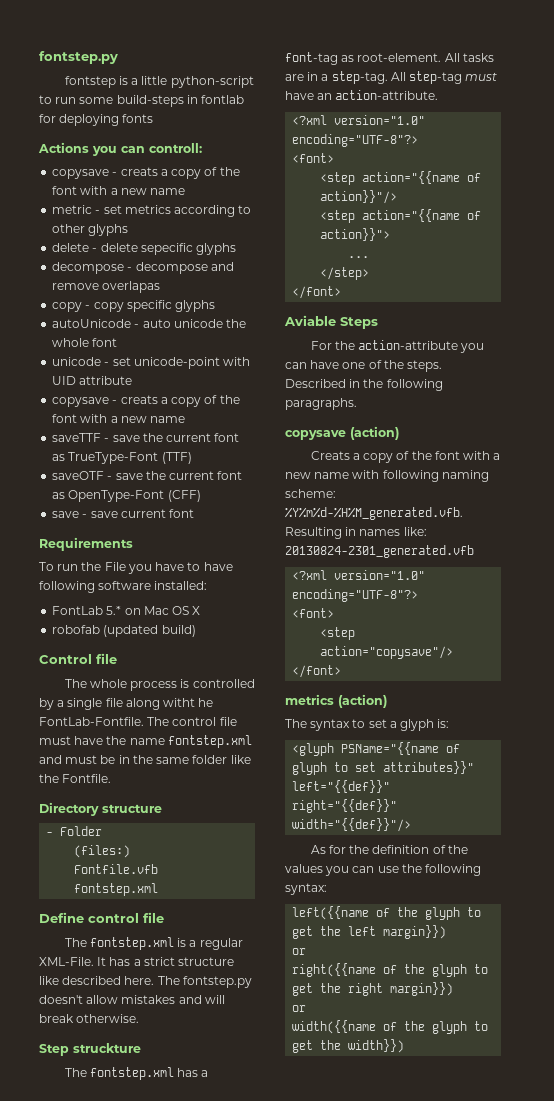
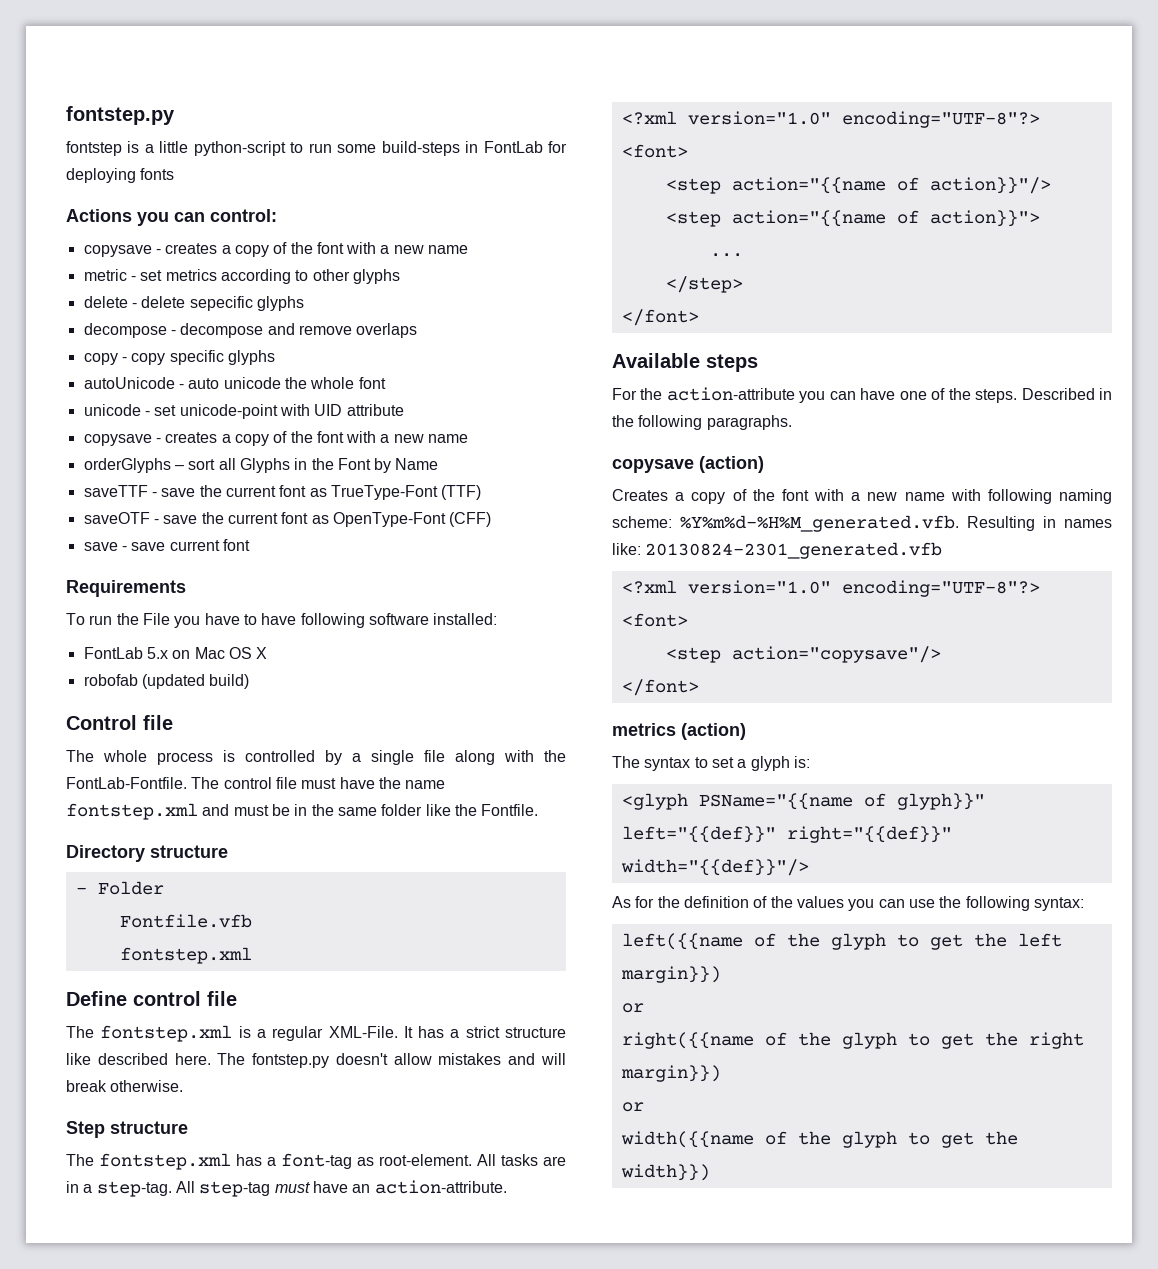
- fontstep is a little python-script to run some build-steps in fontlab for deploying fonts
+ fontstep is a little python-script to run some build-steps in FontLab for deploying fonts
- Actions you can controll:
- copysave - creats a copy of the font with a new name
+ Actions you can control:
+ copysave - creates a copy of the font with a new name
- decompose - decompose and remove overlapas
+ decompose - decompose and remove overlaps
  unicode - set unicode-point with UID attribute
- copysave - creats a copy of the font with a new name
+ copysave - creates a copy of the font with a new name
+ orderGlyphs – sort all Glyphs in the Font by Name
- FontLab 5.* on Mac OS X
+ FontLab 5.x on Mac OS X
- The whole process is controlled by a single file along witht he FontLab-Fontfile.
+ The whole process is controlled by a single file along with the FontLab-Fontfile.
- (files:)
- Step struckture
+ Step structure
- Aviable Steps
+ Available steps
- Creats a copy of the font with a new name with following naming scheme: %Y%m%d-%H%M_generated.vfb. Resulting in names like: 20130824-2301_generated.vfb
+ Creates a copy of the font with a new name with following naming scheme: %Y%m%d-%H%M_generated.vfb. Resulting in names like: 20130824-2301_generated.vfb
- <glyph PSName="{{name of glyph to set attributes}}" left="{{def}}" right="{{def}}" width="{{def}}"/>
+ <glyph PSName="{{name of glyph}}" left="{{def}}" right="{{def}}" width="{{def}}"/>

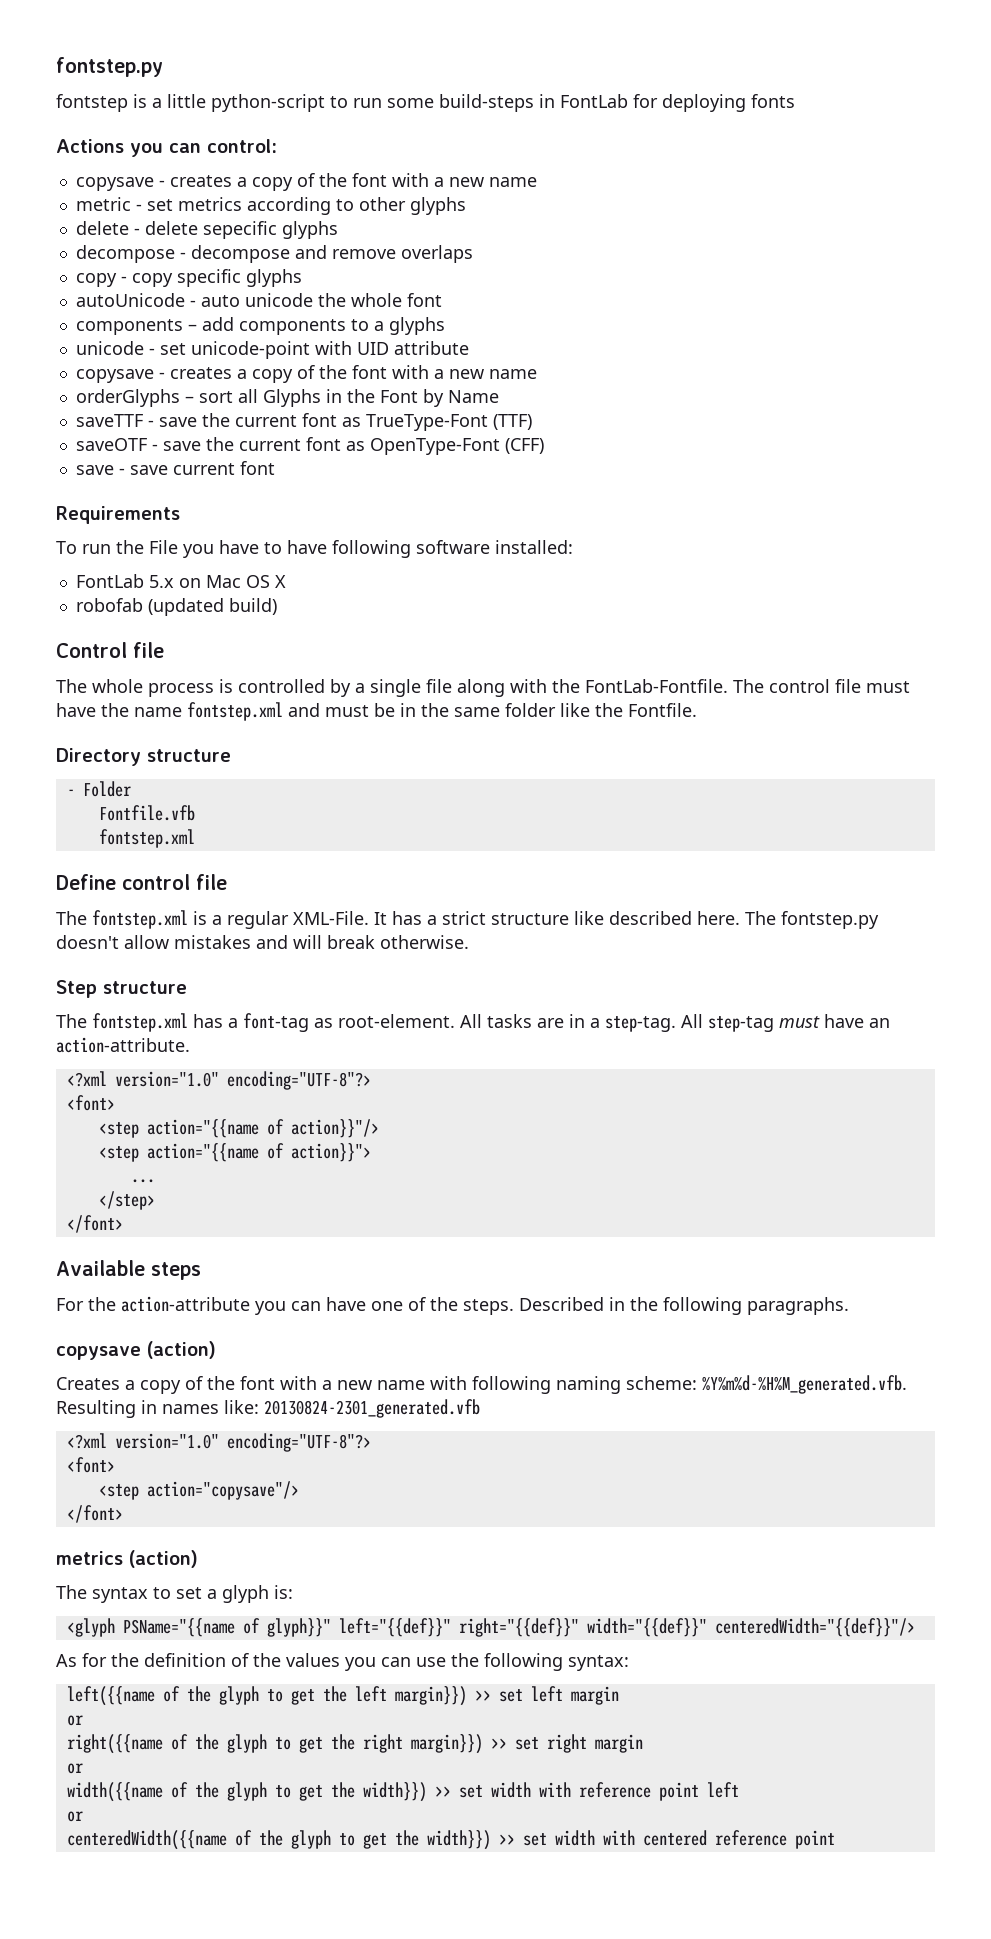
+ components – add components to a glyphs
- <glyph PSName="{{name of glyph}}" left="{{def}}" right="{{def}}" width="{{def}}"/>
+ <glyph PSName="{{name of glyph}}" left="{{def}}" right="{{def}}" width="{{def}}" centeredWidth="{{def}}"/>
- left({{name of the glyph to get the left margin}})
+ left({{name of the glyph to get the left margin}}) >> set left margin
- right({{name of the glyph to get the right margin}})
+ right({{name of the glyph to get the right margin}}) >> set right margin
- width({{name of the glyph to get the width}})
+ width({{name of the glyph to get the width}}) >> set width with reference point left
+ or
+ centeredWidth({{name of the glyph to get the width}}) >> set width with centered reference point

